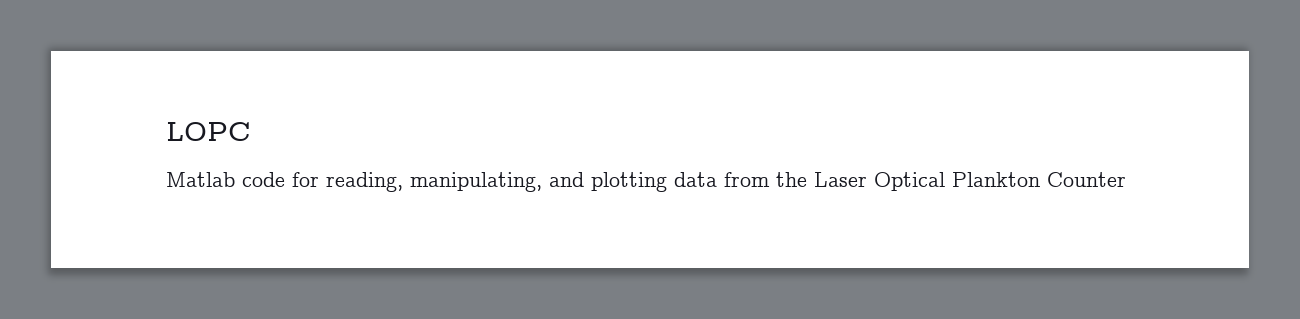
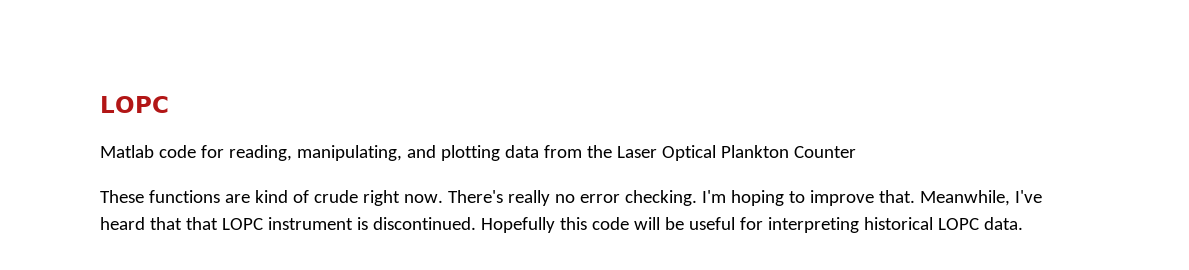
+ These functions are kind of crude right now. There's really no error checking. I'm hoping to improve that. Meanwhile, I've heard that that LOPC instrument is discontinued. Hopefully this code will be useful for interpreting historical LOPC data.

